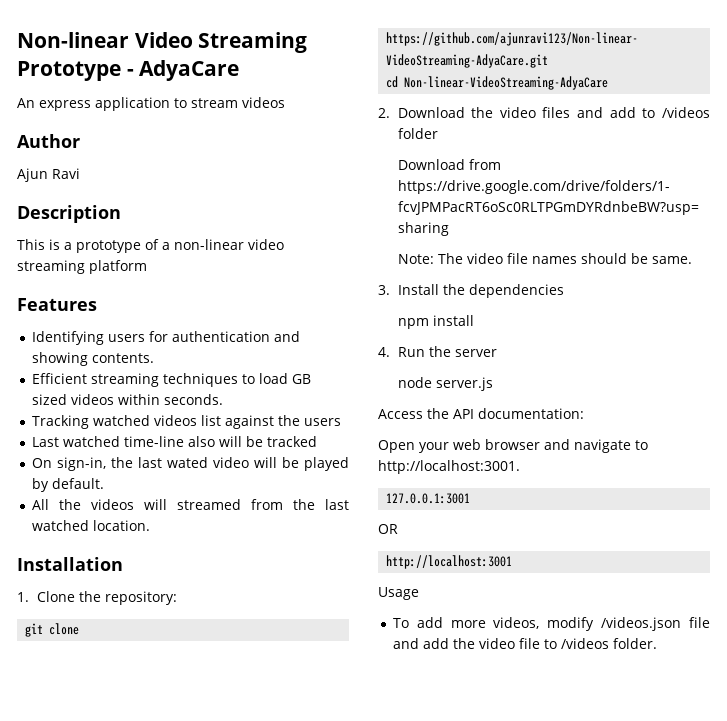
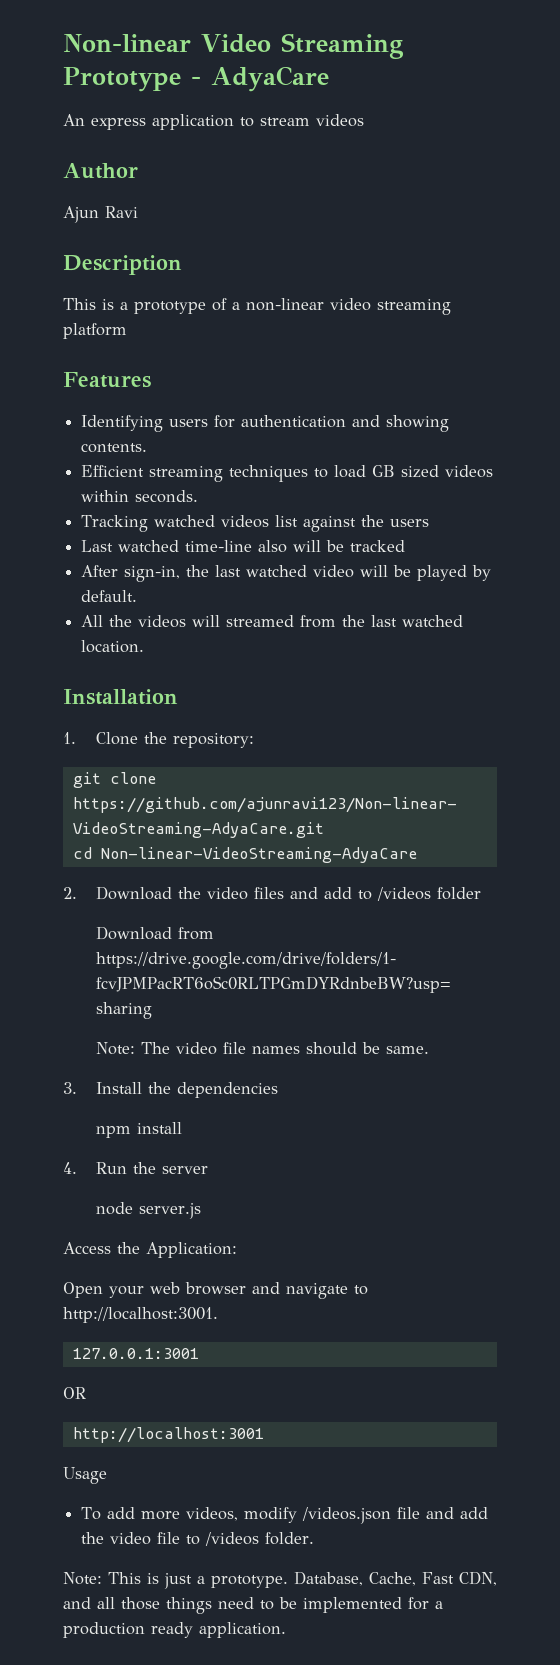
- On sign-in, the last wated video will be played by default.
+ After sign-in, the last watched video will be played by default.
- Access the API documentation:
+ Access the Application:
+ Note: This is just a prototype. Database, Cache, Fast CDN, and all those things need to be implemented for a production ready application.

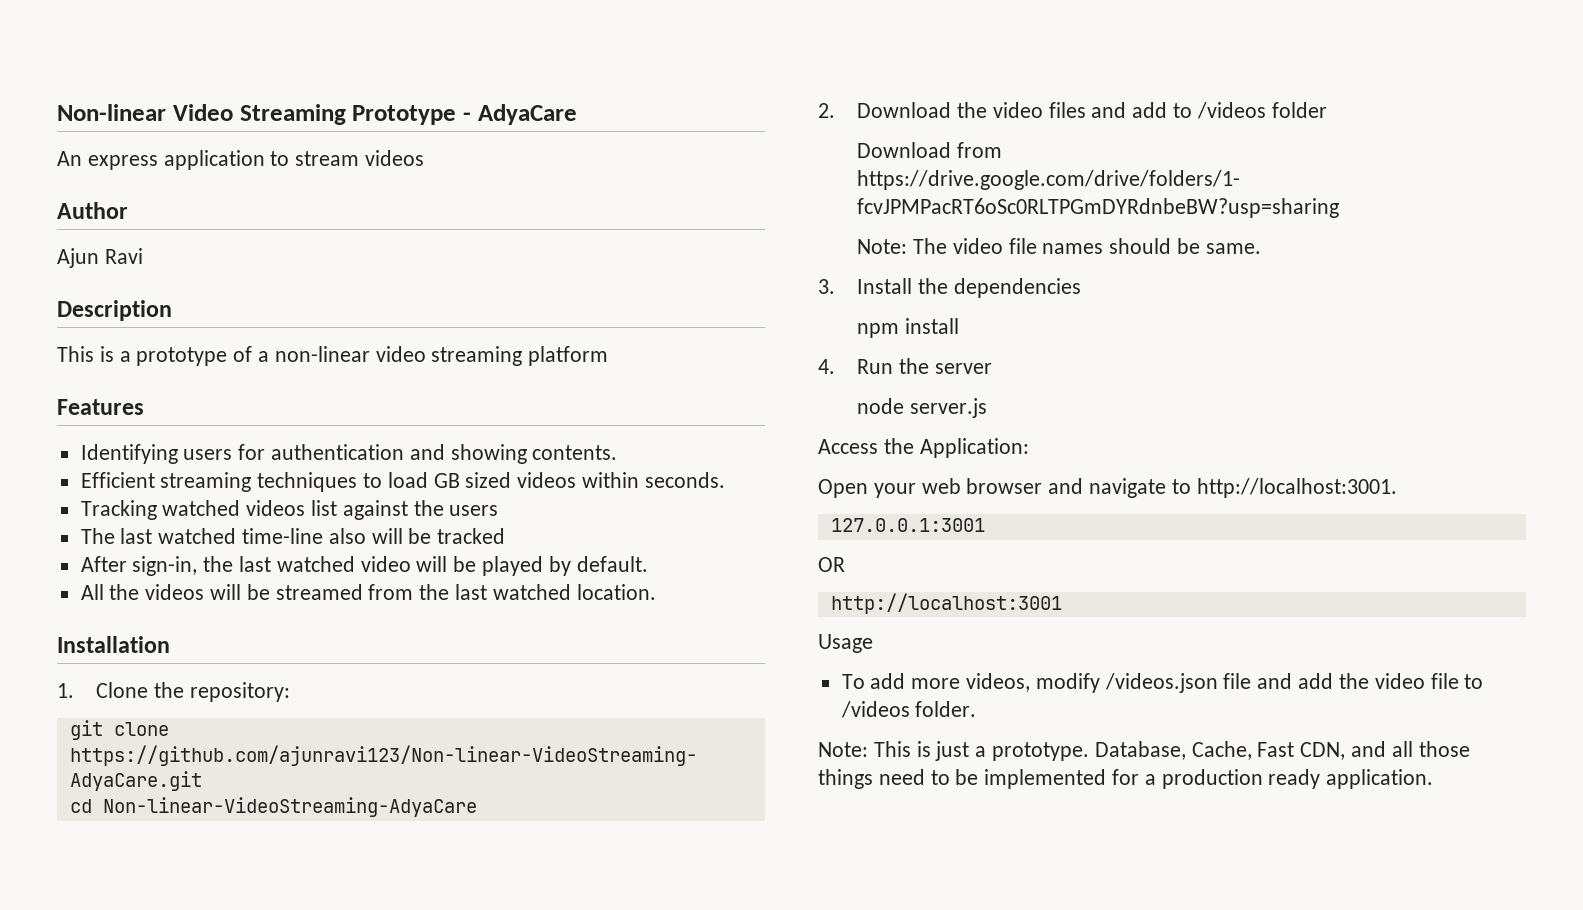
- Last watched time-line also will be tracked
+ The last watched time-line also will be tracked
- All the videos will streamed from the last watched location.
+ All the videos will be streamed from the last watched location.

